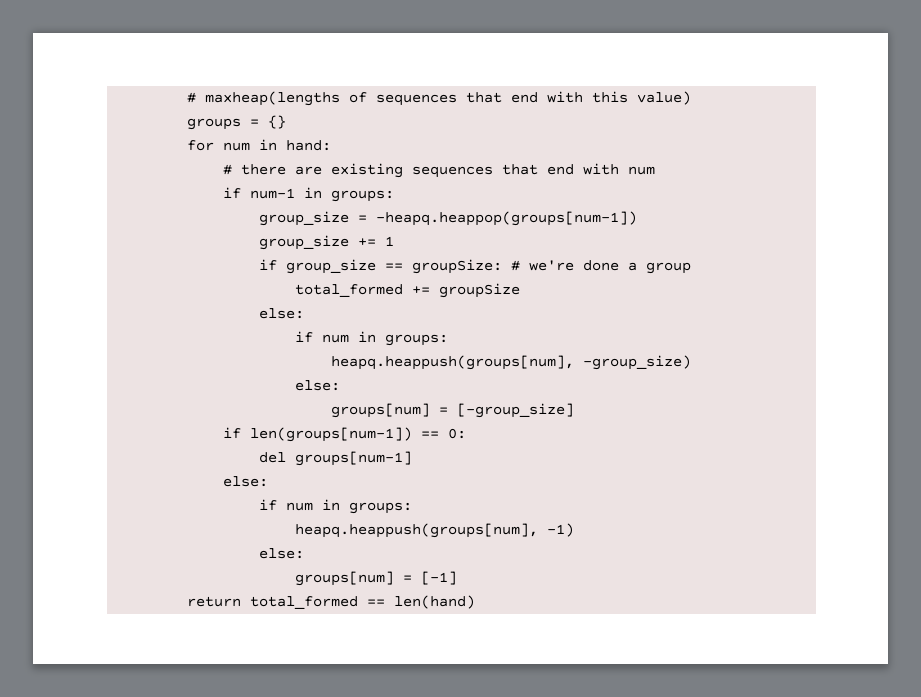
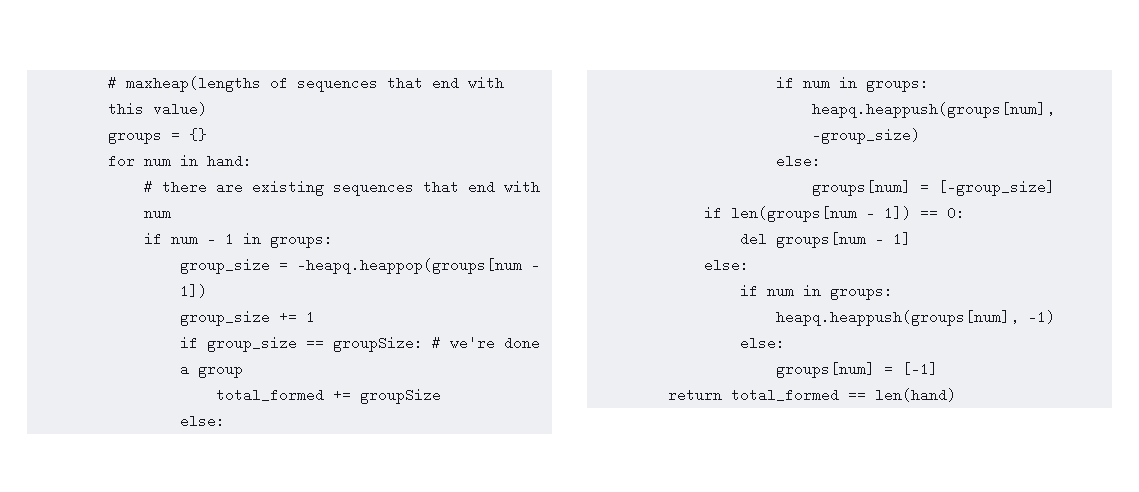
- if num-1 in groups:
+ if num - 1 in groups:
- group_size = -heapq.heappop(groups[num-1])
+ group_size = -heapq.heappop(groups[num - 1])
- if len(groups[num-1]) == 0:
+ if len(groups[num - 1]) == 0:
- del groups[num-1]
+ del groups[num - 1]

